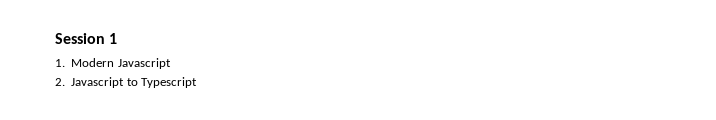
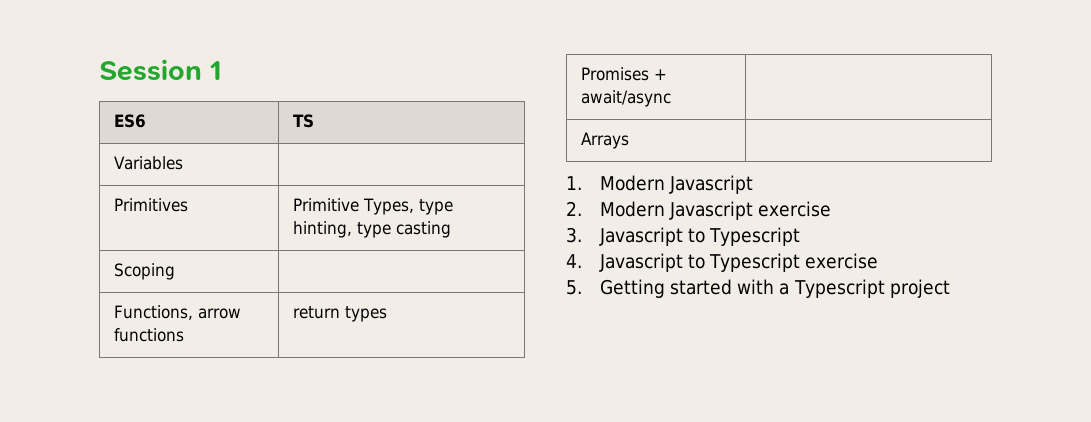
+ ES6 | TS
+ Variables |
+ Primitives | Primitive Types, type hinting, type casting
+ Scoping |
+ Functions, arrow functions | return types
+ Promises + await/async |
+ Arrays |
- 2. Javascript to Typescript
+ 2. Modern Javascript exercise
+ 3. Javascript to Typescript
+ 4. Javascript to Typescript exercise
+ 5. Getting started with a Typescript project

